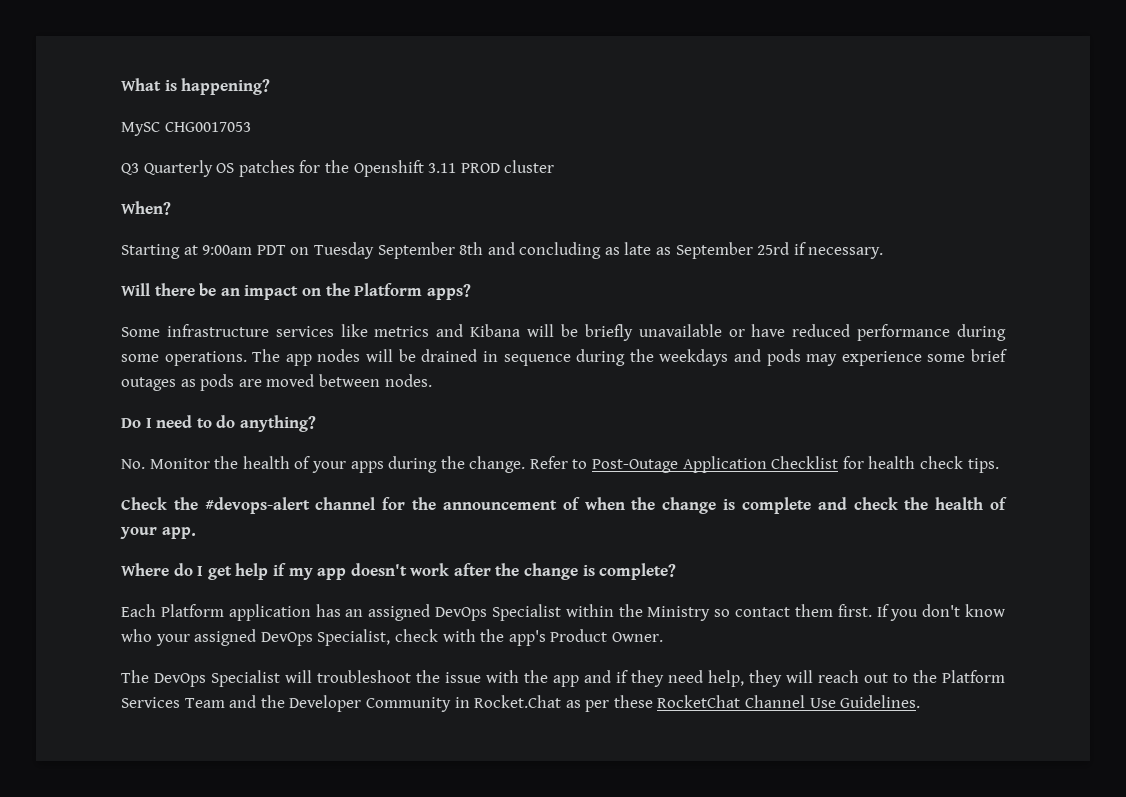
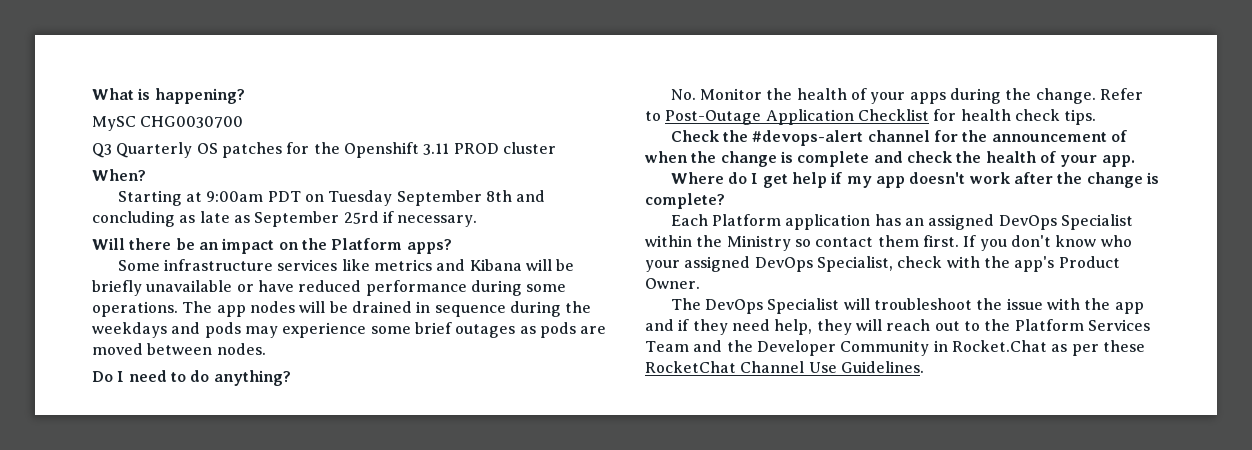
- MySC CHG0017053
+ MySC CHG0030700

